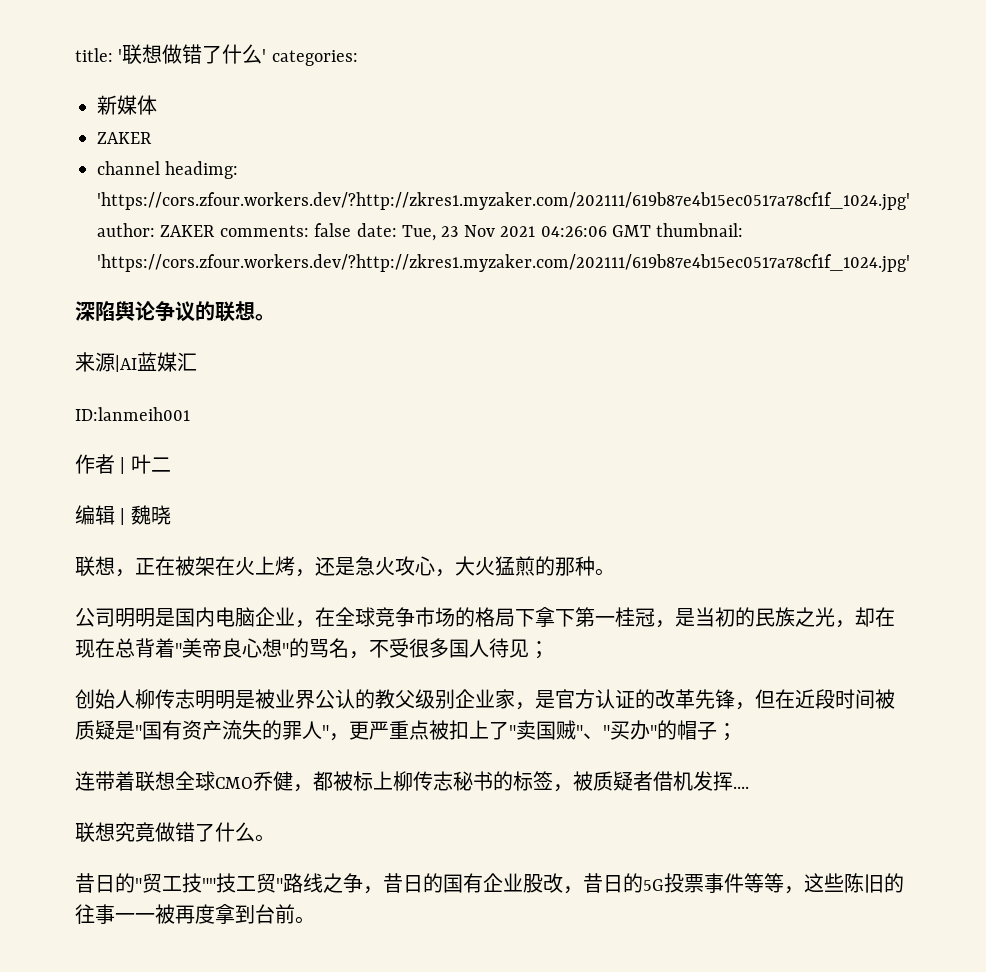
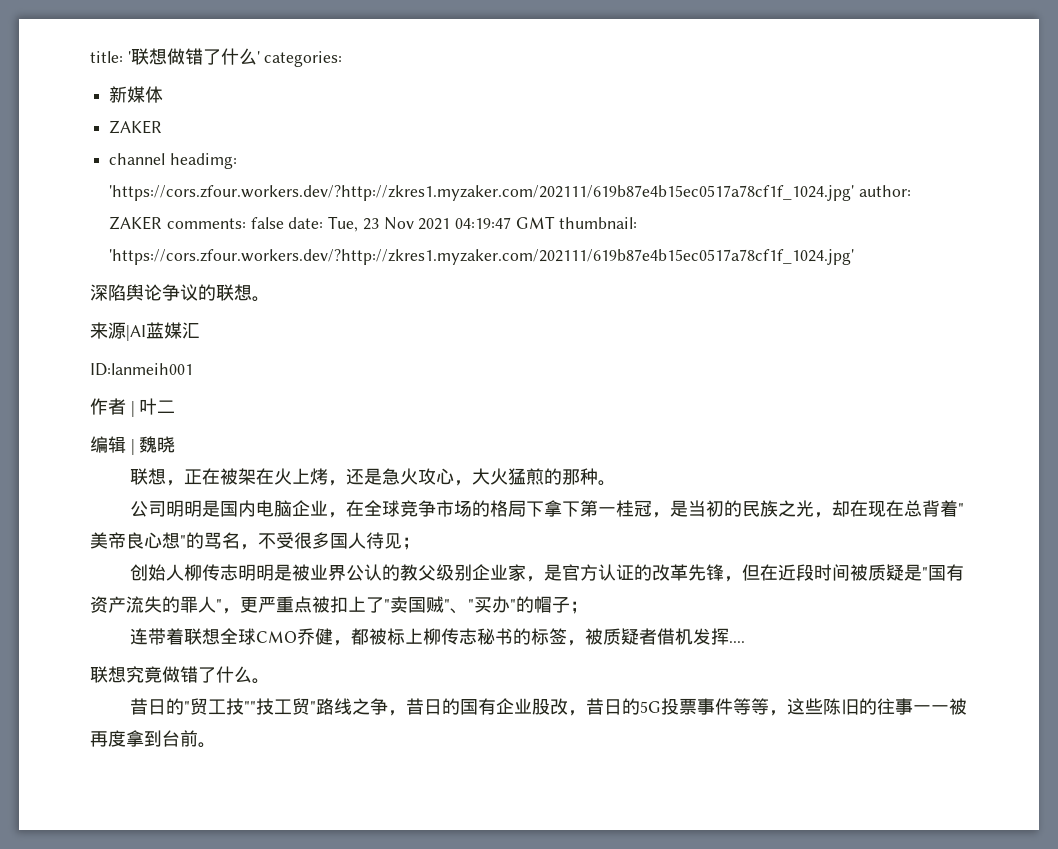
- channel headimg: 'https://cors.zfour.workers.dev/?http://zkres1.myzaker.com/202111/619b87e4b15ec0517a78cf1f_1024.jpg' author: ZAKER comments: false date: Tue, 23 Nov 2021 04:26:06 GMT thumbnail: 'https://cors.zfour.workers.dev/?http://zkres1.myzaker.com/202111/619b87e4b15ec0517a78cf1f_1024.jpg'
+ channel headimg: 'https://cors.zfour.workers.dev/?http://zkres1.myzaker.com/202111/619b87e4b15ec0517a78cf1f_1024.jpg' author: ZAKER comments: false date: Tue, 23 Nov 2021 04:19:47 GMT thumbnail: 'https://cors.zfour.workers.dev/?http://zkres1.myzaker.com/202111/619b87e4b15ec0517a78cf1f_1024.jpg'

